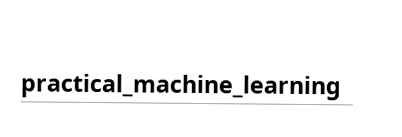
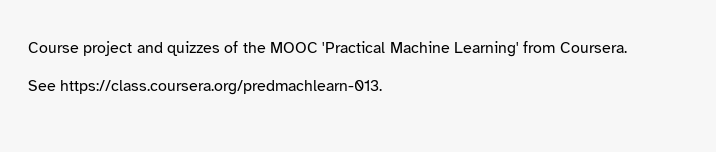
- practical_machine_learning
+ Course project and quizzes of the MOOC 'Practical Machine Learning' from Coursera.
+ See https://class.coursera.org/predmachlearn-013.

